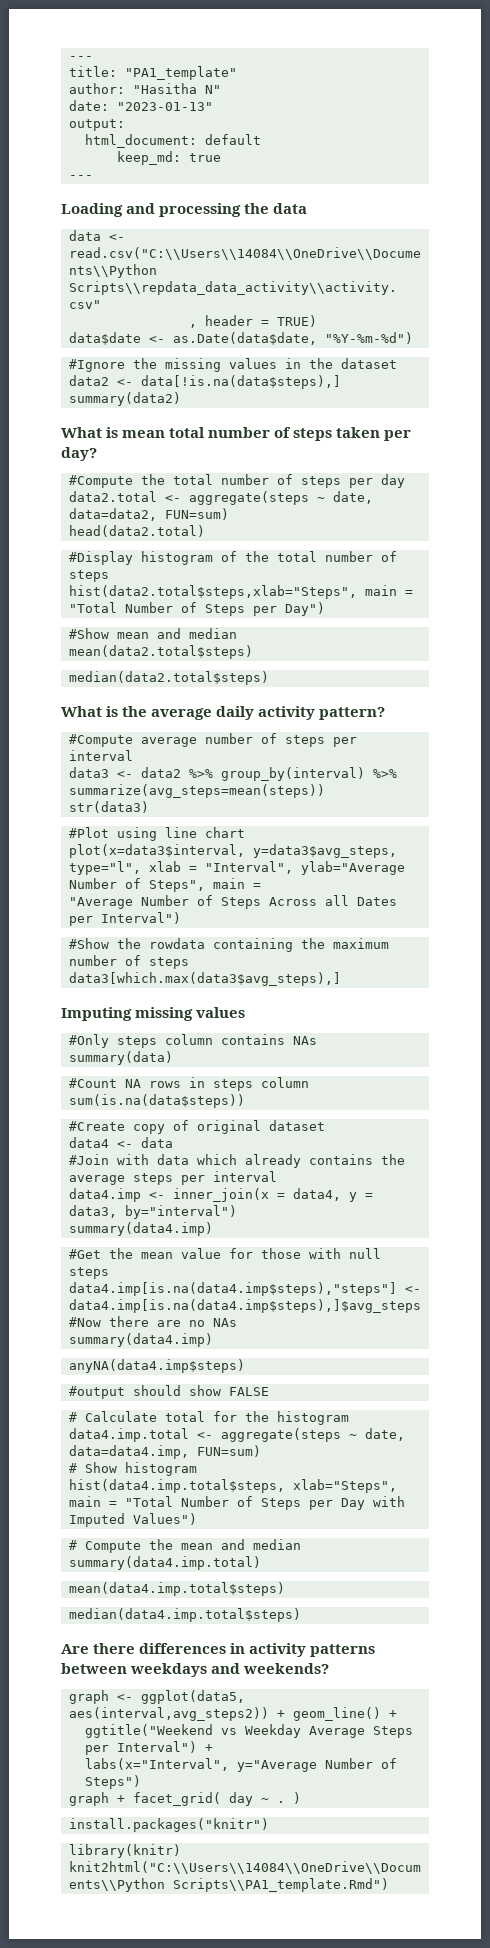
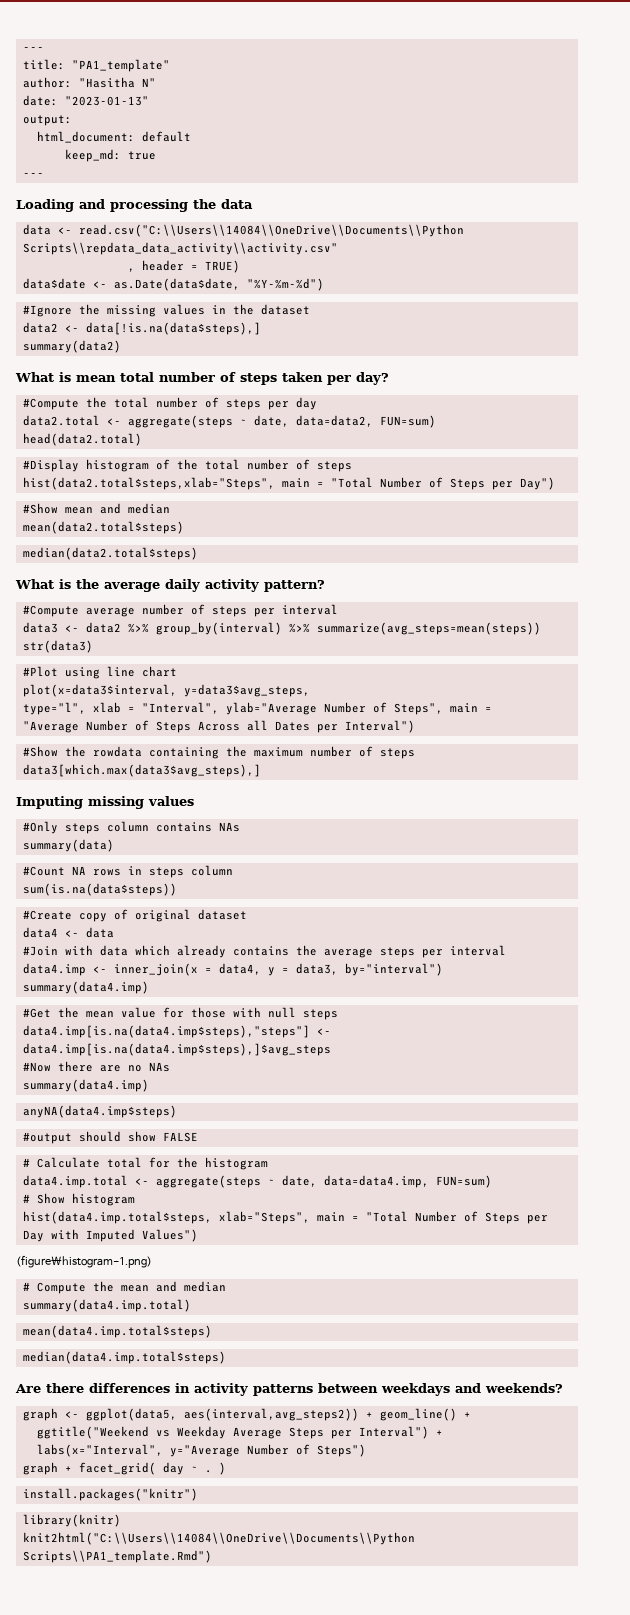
+ (figure\histogram-1.png)

